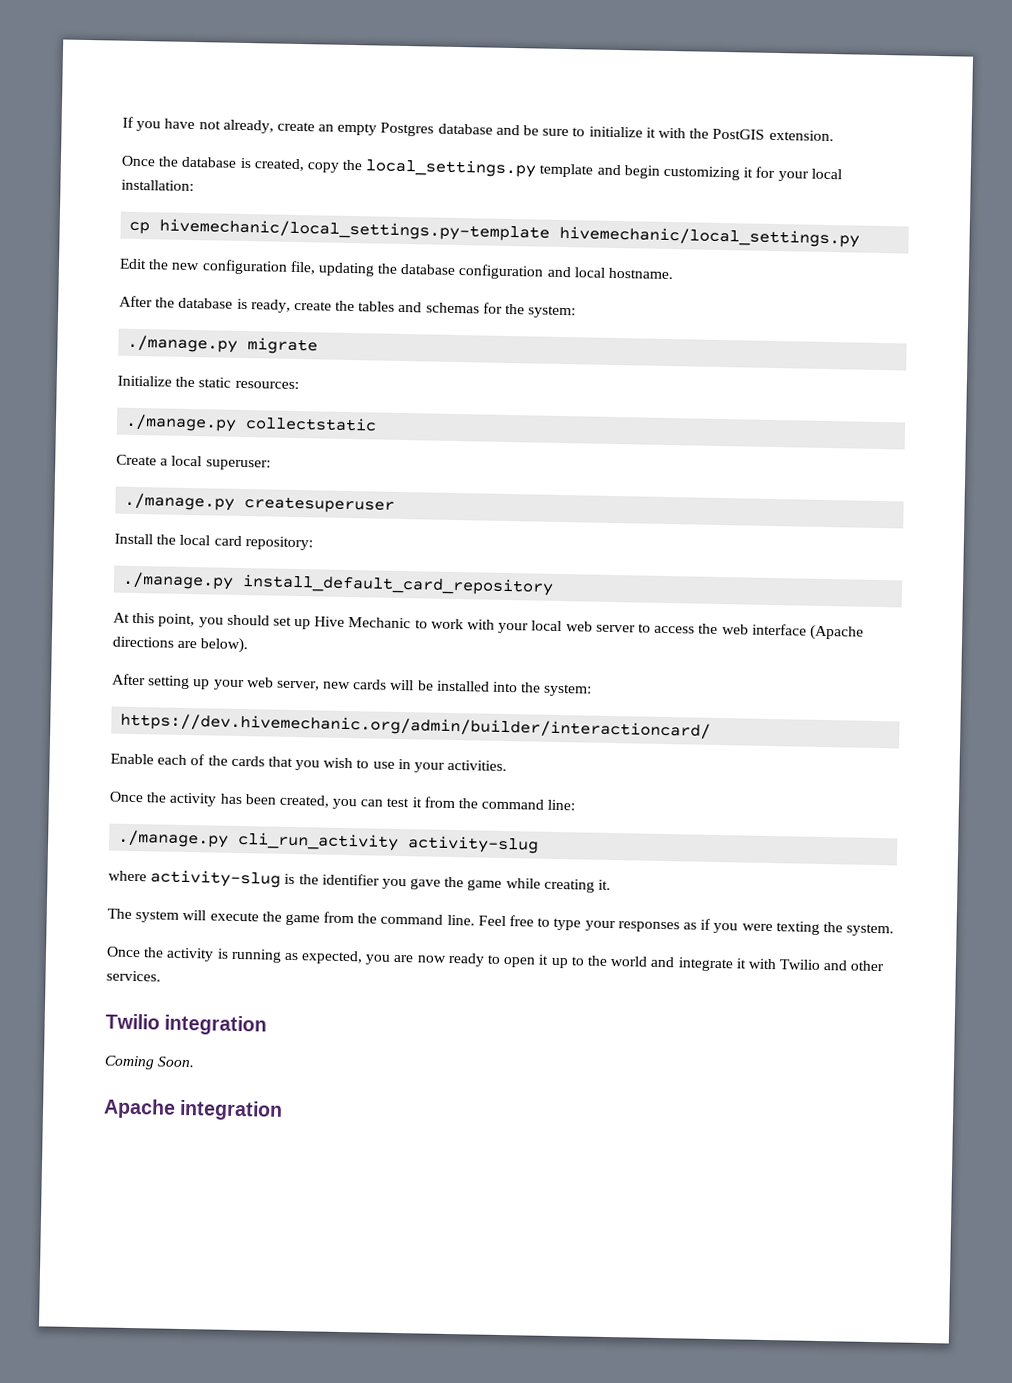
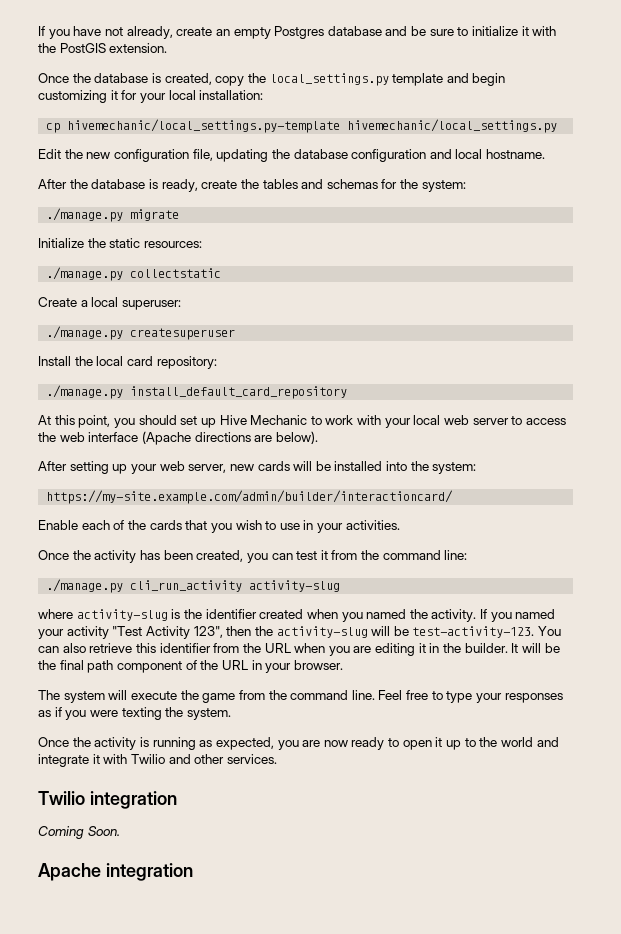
- https://dev.hivemechanic.org/admin/builder/interactioncard/
+ https://my-site.example.com/admin/builder/interactioncard/
- where activity-slug is the identifier you gave the game while creating it.
+ where activity-slug is the identifier created when you named the activity. If you named your activity "Test Activity 123", then the activity-slug will be test-activity-123. You can also retrieve this identifier from the URL when you are editing it in the builder. It will be the final path component of the URL in your browser.

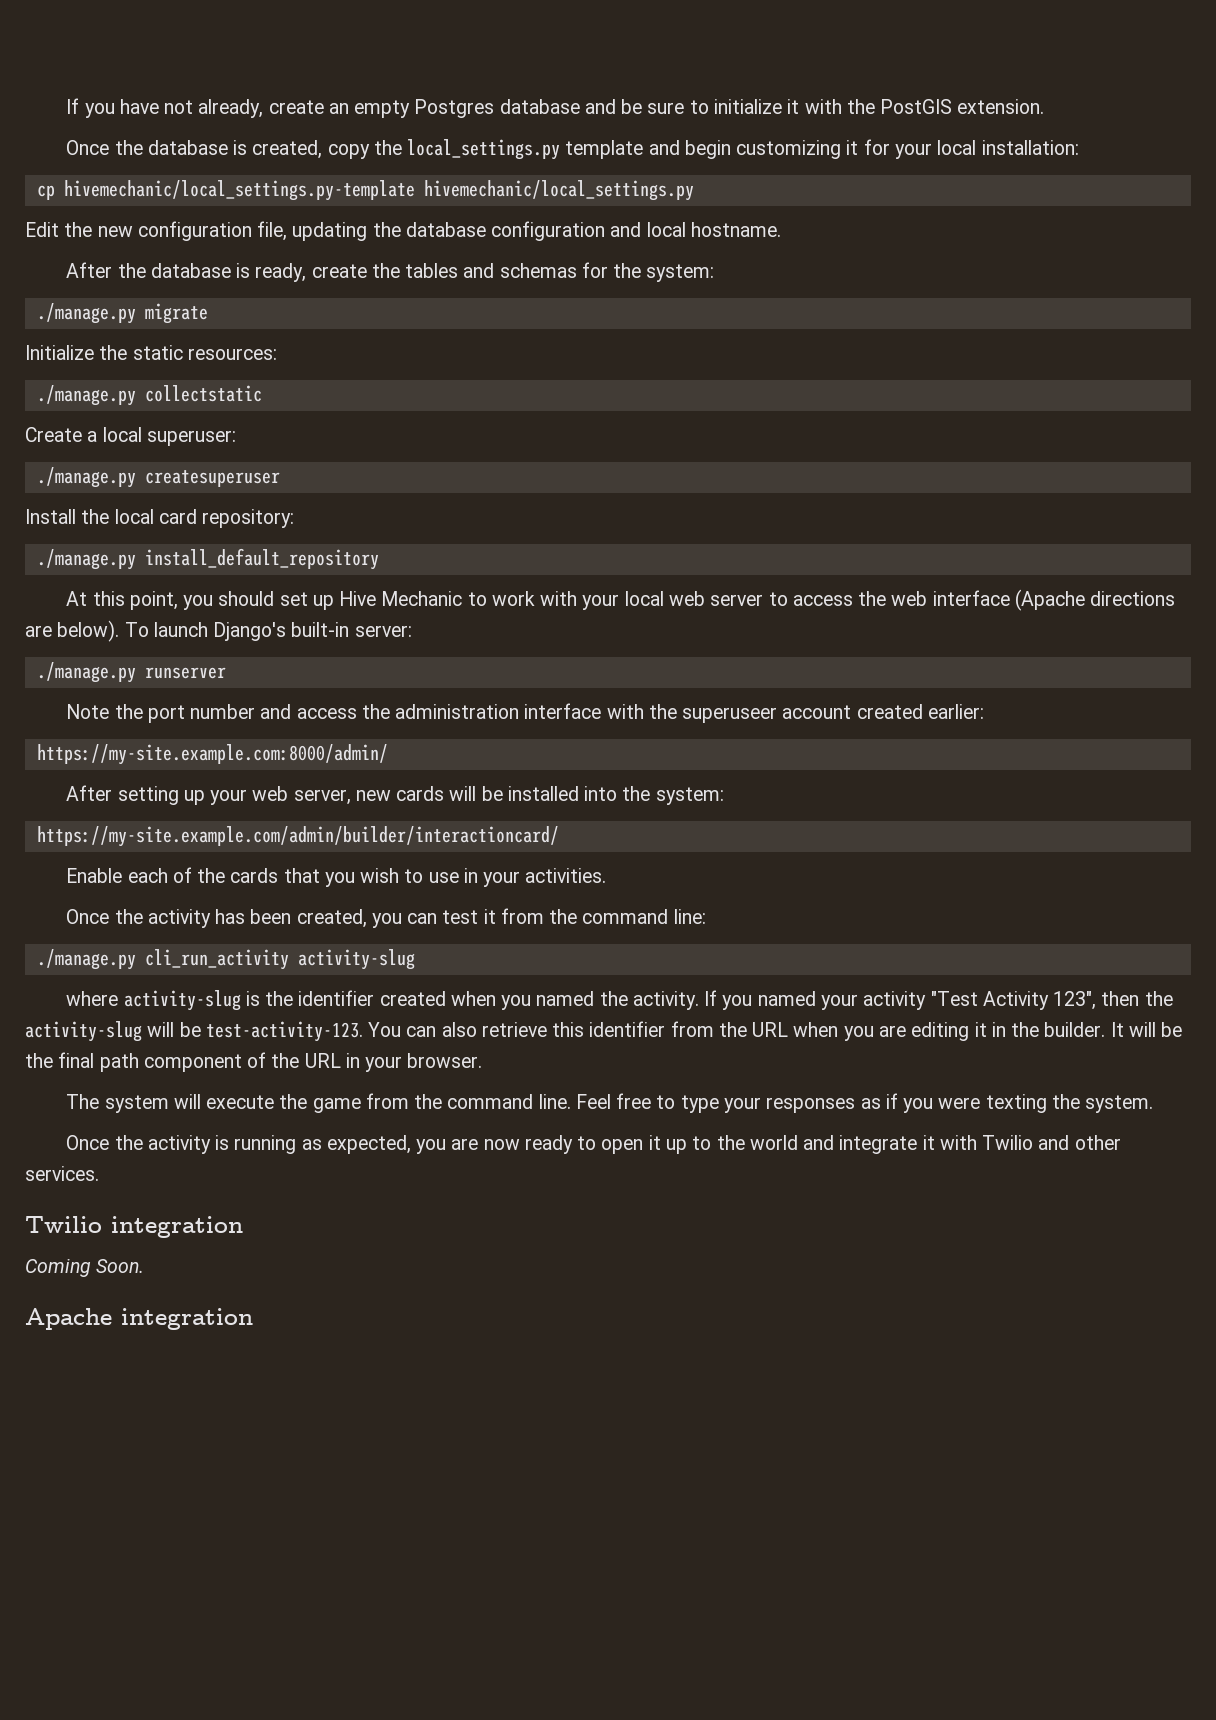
- ./manage.py install_default_card_repository
+ ./manage.py install_default_repository
+ To launch Django's built-in server:
+ ./manage.py runserver
+ Note the port number and access the administration interface with the superuseer account created earlier:
+ https://my-site.example.com:8000/admin/

